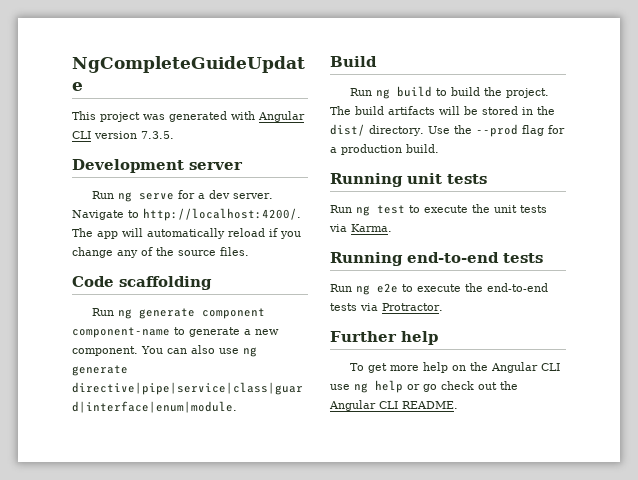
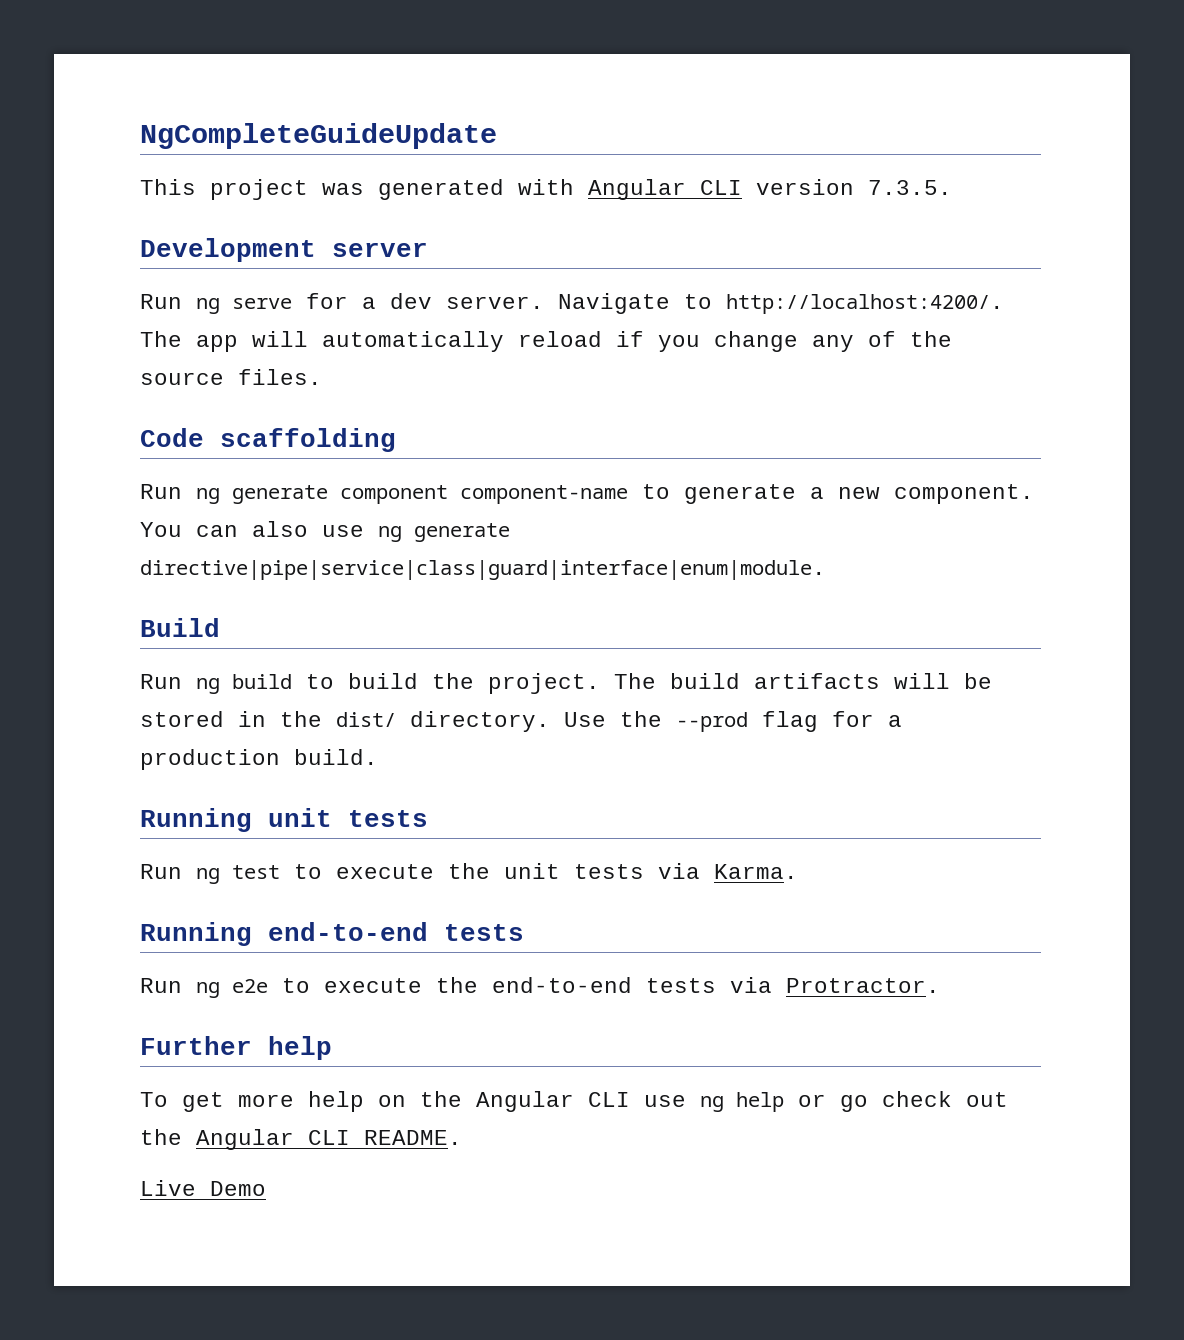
+ Live Demo

